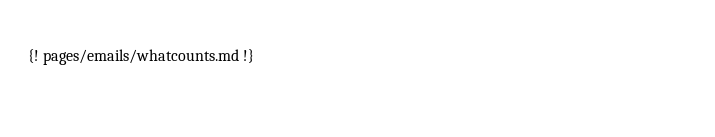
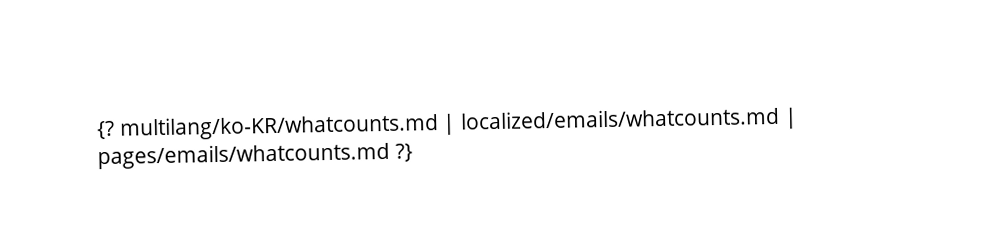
- {! pages/emails/whatcounts.md !}
+ {? multilang/ko-KR/whatcounts.md | localized/emails/whatcounts.md | pages/emails/whatcounts.md ?}

